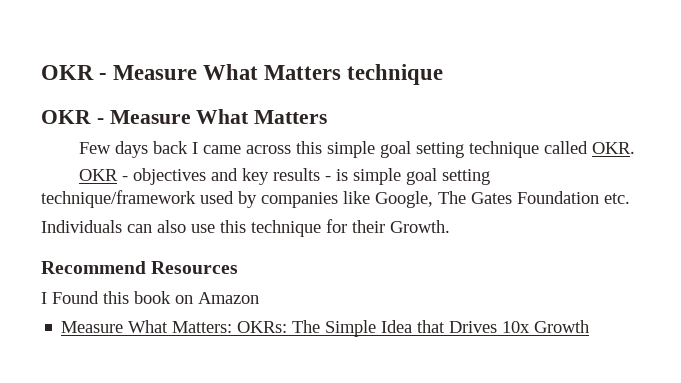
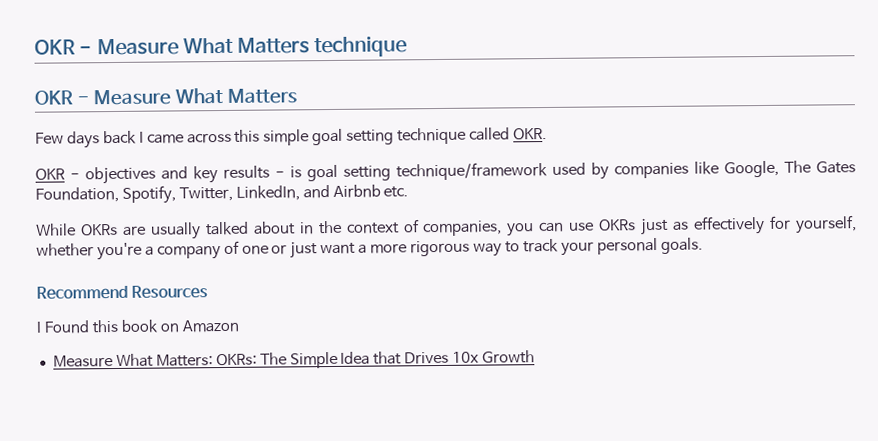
- OKR - objectives and key results - is simple goal setting technique/framework used by companies like Google, The Gates Foundation etc.
- Individuals can also use this technique for their Growth.
+ OKR - objectives and key results - is goal setting technique/framework used by companies like Google, The Gates Foundation, Spotify, Twitter, LinkedIn, and Airbnb etc.
+ While OKRs are usually talked about in the context of companies, you can use OKRs just as effectively for yourself, whether you're a company of one or just want a more rigorous way to track your personal goals.

